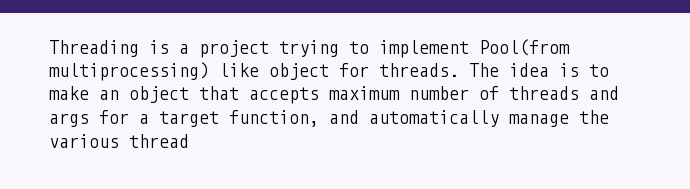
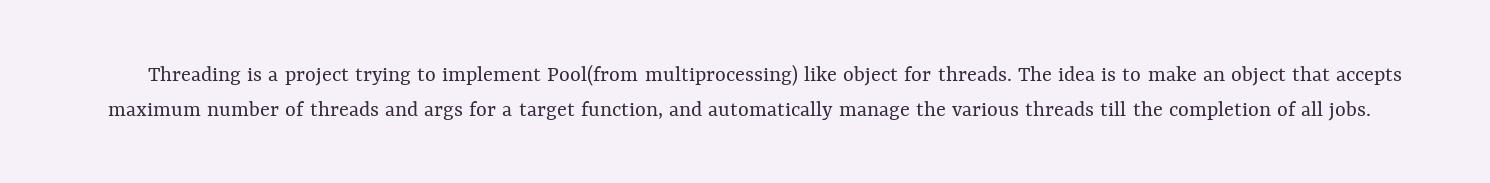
- The idea is to make an object that accepts maximum number of threads and args for a target function, and automatically manage the various thread
+ The idea is to make an object that accepts maximum number of threads and args for a target function, and automatically manage the various threads till the completion of all jobs.

